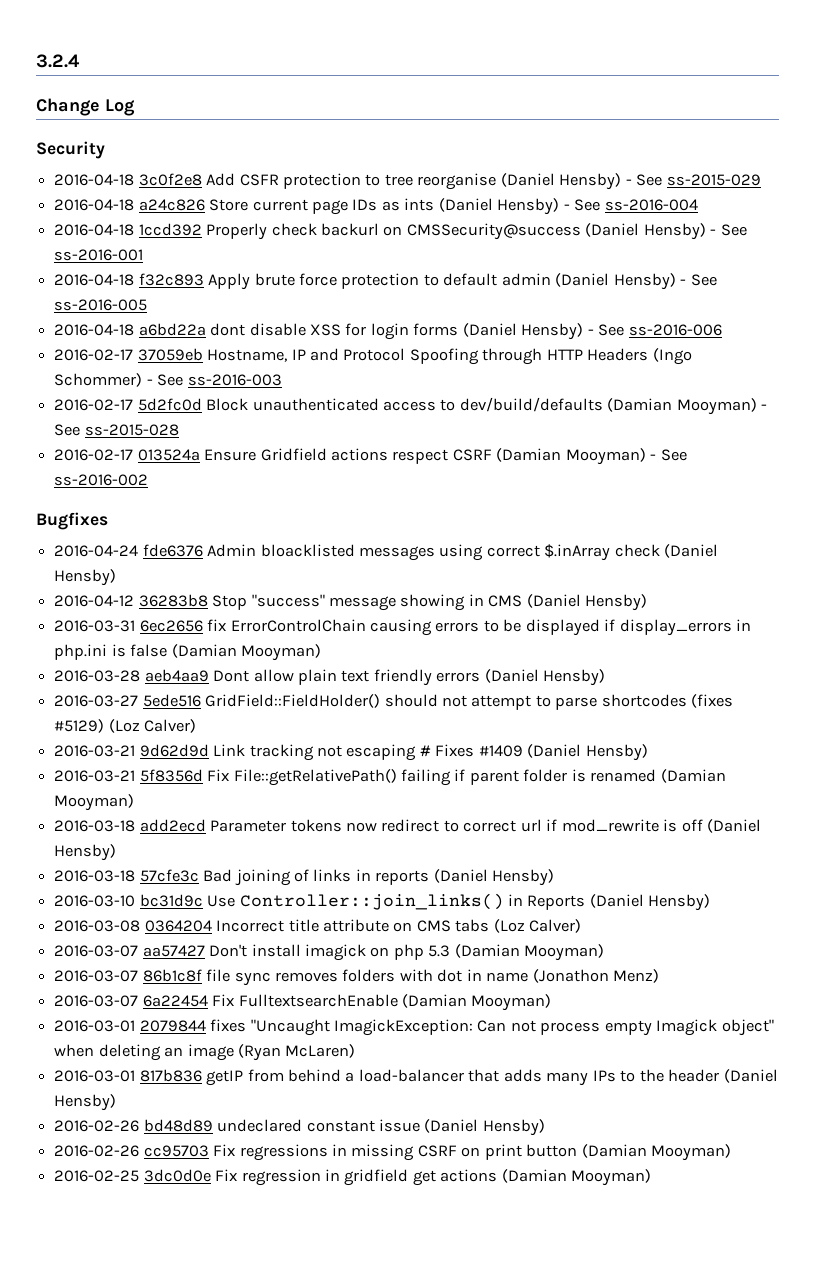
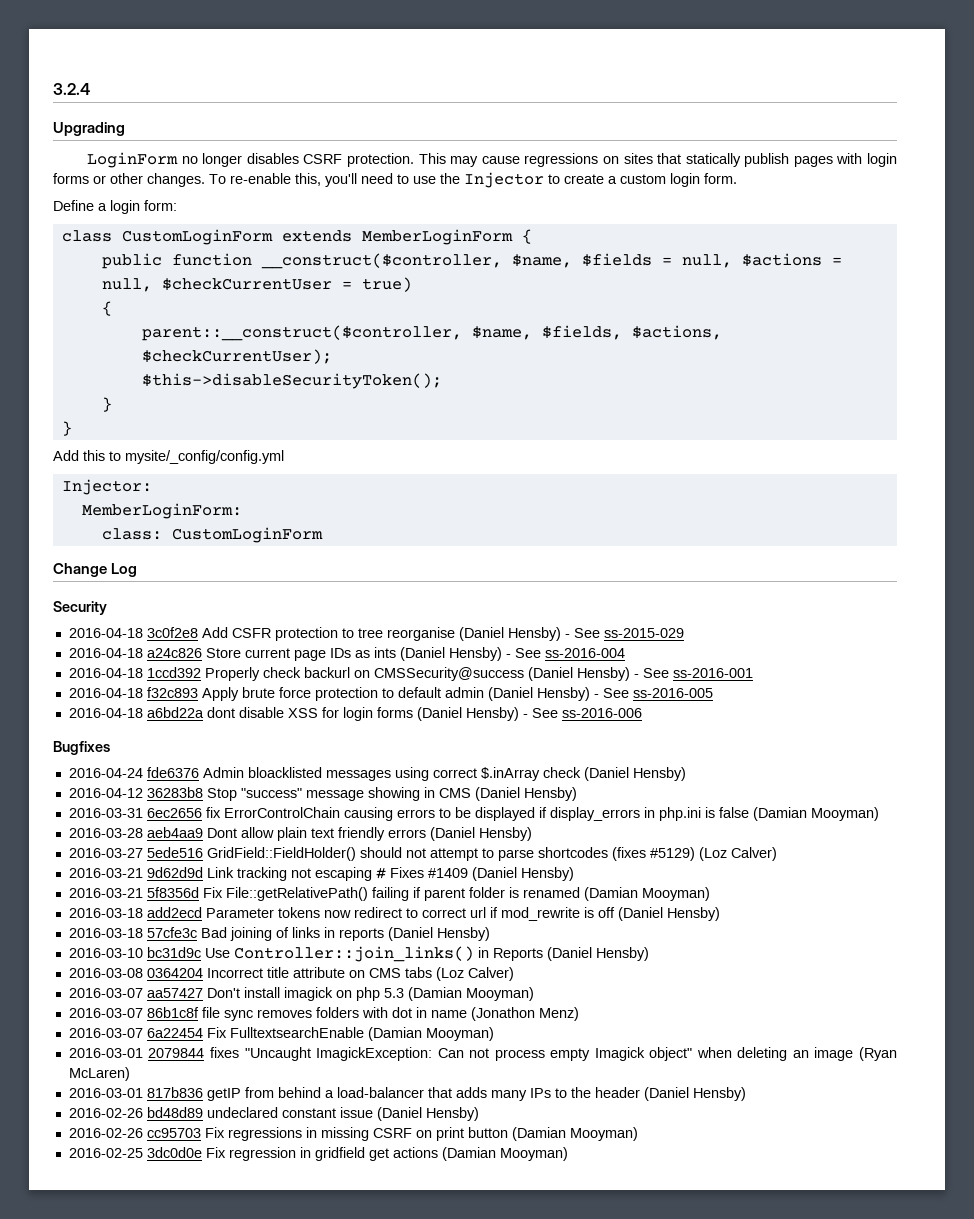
+ Upgrading
+ LoginForm no longer disables CSRF protection. This may cause regressions on sites that statically publish pages with login forms or other changes. To re-enable this, you'll need to use the Injector to create a custom login form.
+ Define a login form:
+ class CustomLoginForm extends MemberLoginForm {
+ public function __construct($controller, $name, $fields = null, $actions = null, $checkCurrentUser = true)
+ {
+ parent::__construct($controller, $name, $fields, $actions, $checkCurrentUser);
+ $this->disableSecurityToken();
+ }
+ }
+ Add this to mysite/_config/config.yml
+ Injector:
+ MemberLoginForm:
+ class: CustomLoginForm
- 2016-02-17 37059eb Hostname, IP and Protocol Spoofing through HTTP Headers (Ingo Schommer) - See ss-2016-003
- 2016-02-17 5d2fc0d Block unauthenticated access to dev/build/defaults (Damian Mooyman) - See ss-2015-028
- 2016-02-17 013524a Ensure Gridfield actions respect CSRF (Damian Mooyman) - See ss-2016-002

